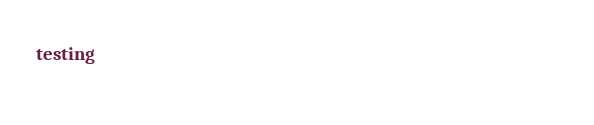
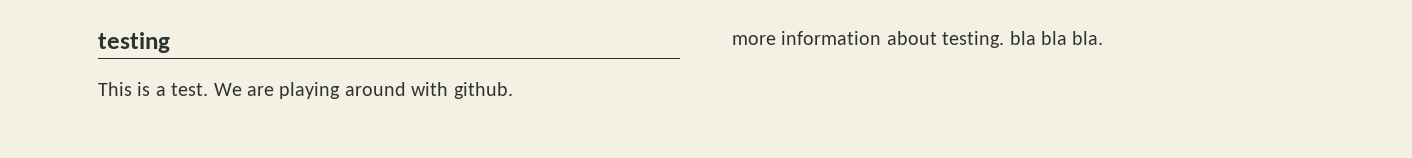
+ This is a test. We are playing around with github.
+ more information about testing. bla bla bla.

